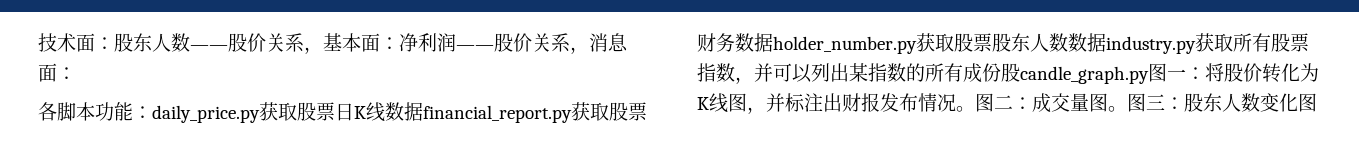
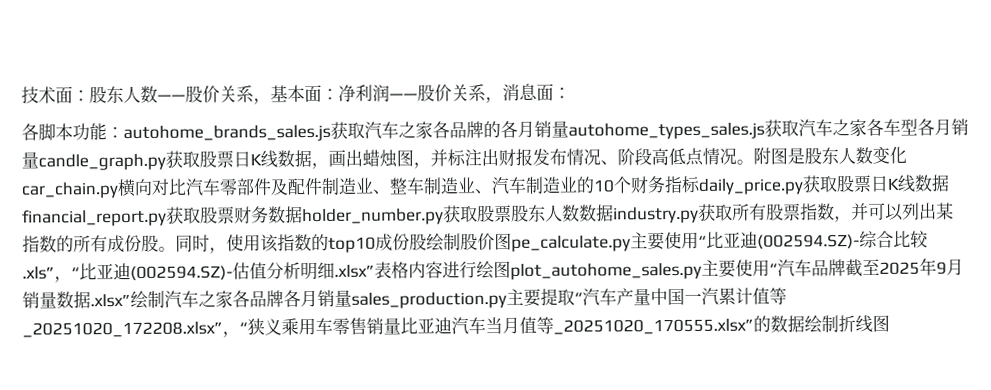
- 各脚本功能：daily_price.py获取股票日K线数据financial_report.py获取股票财务数据holder_number.py获取股票股东人数数据industry.py获取所有股票指数，并可以列出某指数的所有成份股candle_graph.py图一：将股价转化为K线图，并标注出财报发布情况。图二：成交量图。图三：股东人数变化图
+ 各脚本功能：autohome_brands_sales.js获取汽车之家各品牌的各月销量autohome_types_sales.js获取汽车之家各车型各月销量candle_graph.py获取股票日K线数据，画出蜡烛图，并标注出财报发布情况、阶段高低点情况。附图是股东人数变化car_chain.py横向对比汽车零部件及配件制造业、整车制造业、汽车制造业的10个财务指标daily_price.py获取股票日K线数据financial_report.py获取股票财务数据holder_number.py获取股票股东人数数据industry.py获取所有股票指数，并可以列出某指数的所有成份股。同时，使用该指数的top10成份股绘制股价图pe_calculate.py主要使用“比亚迪(002594.SZ)-综合比较.xls”，“比亚迪(002594.SZ)-估值分析明细.xlsx”表格内容进行绘图plot_autohome_sales.py主要使用“汽车品牌截至2025年9月销量数据.xlsx”绘制汽车之家各品牌各月销量sales_production.py主要提取“汽车产量中国一汽累计值等_20251020_172208.xlsx”，“狭义乘用车零售销量比亚迪汽车当月值等_20251020_170555.xlsx”的数据绘制折线图

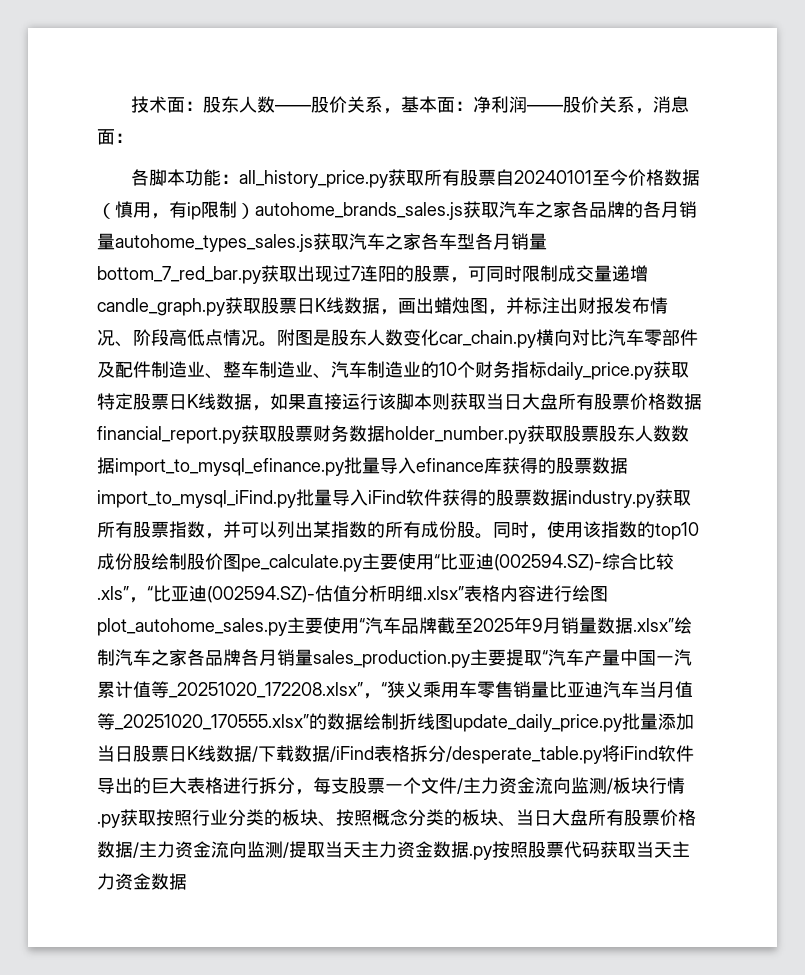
- 各脚本功能：autohome_brands_sales.js获取汽车之家各品牌的各月销量autohome_types_sales.js获取汽车之家各车型各月销量candle_graph.py获取股票日K线数据，画出蜡烛图，并标注出财报发布情况、阶段高低点情况。
+ 各脚本功能：all_history_price.py获取所有股票自20240101至今价格数据（慎用，有ip限制）autohome_brands_sales.js获取汽车之家各品牌的各月销量autohome_types_sales.js获取汽车之家各车型各月销量bottom_7_red_bar.py获取出现过7连阳的股票，可同时限制成交量递增candle_graph.py获取股票日K线数据，画出蜡烛图，并标注出财报发布情况、阶段高低点情况。
- 附图是股东人数变化car_chain.py横向对比汽车零部件及配件制造业、整车制造业、汽车制造业的10个财务指标daily_price.py获取股票日K线数据financial_report.py获取股票财务数据holder_number.py获取股票股东人数数据industry.py获取所有股票指数，并可以列出某指数的所有成份股。
+ 附图是股东人数变化car_chain.py横向对比汽车零部件及配件制造业、整车制造业、汽车制造业的10个财务指标daily_price.py获取特定股票日K线数据，如果直接运行该脚本则获取当日大盘所有股票价格数据financial_report.py获取股票财务数据holder_number.py获取股票股东人数数据import_to_mysql_efinance.py批量导入efinance库获得的股票数据import_to_mysql_iFind.py批量导入iFind软件获得的股票数据industry.py获取所有股票指数，并可以列出某指数的所有成份股。
- 同时，使用该指数的top10成份股绘制股价图pe_calculate.py主要使用“比亚迪(002594.SZ)-综合比较.xls”，“比亚迪(002594.SZ)-估值分析明细.xlsx”表格内容进行绘图plot_autohome_sales.py主要使用“汽车品牌截至2025年9月销量数据.xlsx”绘制汽车之家各品牌各月销量sales_production.py主要提取“汽车产量中国一汽累计值等_20251020_172208.xlsx”，“狭义乘用车零售销量比亚迪汽车当月值等_20251020_170555.xlsx”的数据绘制折线图
+ 同时，使用该指数的top10成份股绘制股价图pe_calculate.py主要使用“比亚迪(002594.SZ)-综合比较.xls”，“比亚迪(002594.SZ)-估值分析明细.xlsx”表格内容进行绘图plot_autohome_sales.py主要使用“汽车品牌截至2025年9月销量数据.xlsx”绘制汽车之家各品牌各月销量sales_production.py主要提取“汽车产量中国一汽累计值等_20251020_172208.xlsx”，“狭义乘用车零售销量比亚迪汽车当月值等_20251020_170555.xlsx”的数据绘制折线图update_daily_price.py批量添加当日股票日K线数据/下载数据/iFind表格拆分/desperate_table.py将iFind软件导出的巨大表格进行拆分，每支股票一个文件/主力资金流向监测/板块行情.py获取按照行业分类的板块、按照概念分类的板块、当日大盘所有股票价格数据/主力资金流向监测/提取当天主力资金数据.py按照股票代码获取当天主力资金数据

